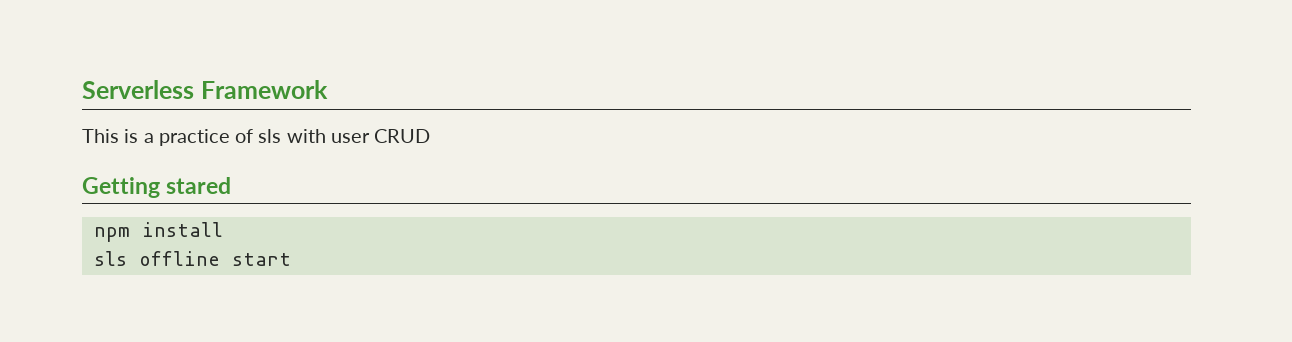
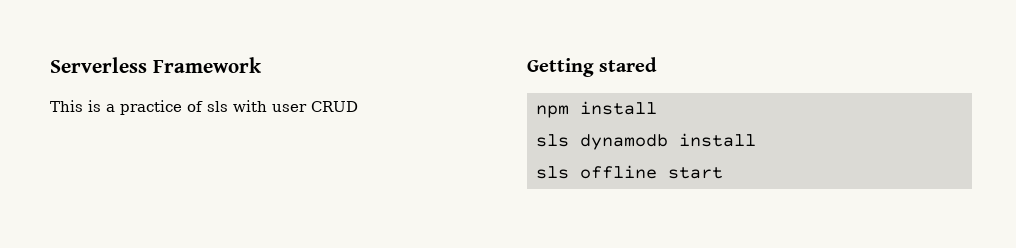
+ sls dynamodb install

